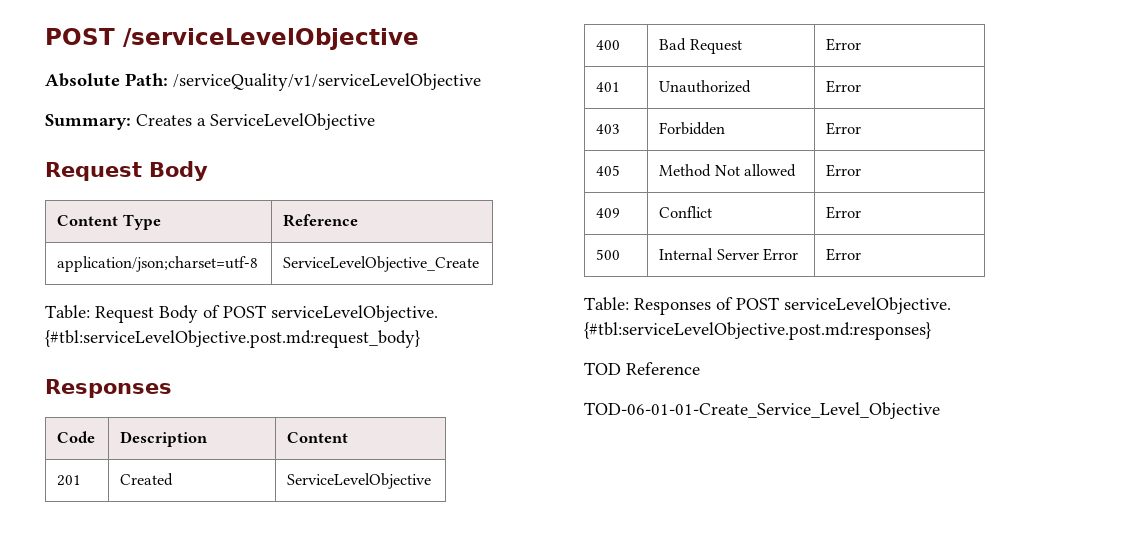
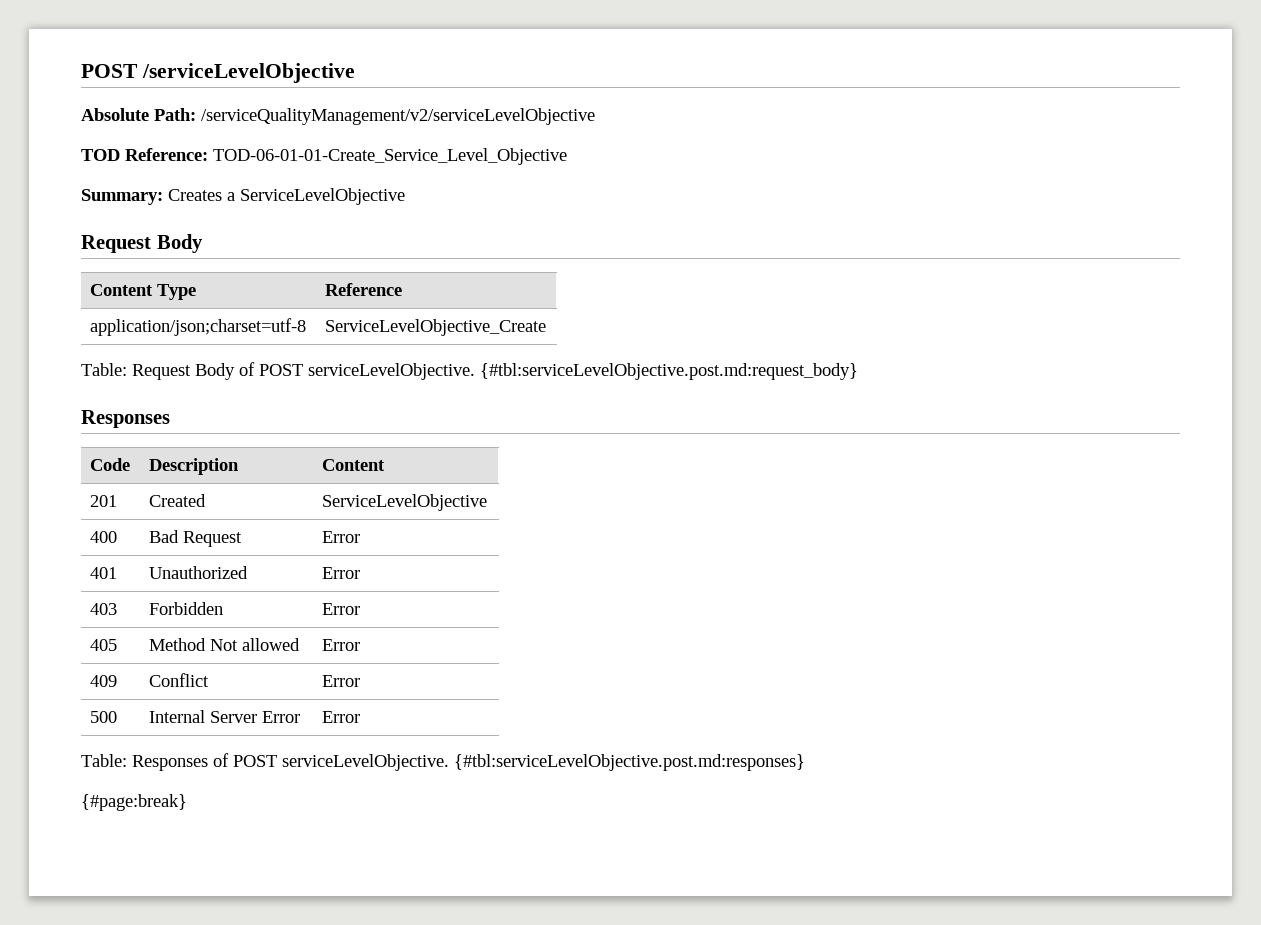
- Absolute Path: /serviceQuality/v1/serviceLevelObjective
+ Absolute Path: /serviceQualityManagement/v2/serviceLevelObjective
+ TOD Reference: TOD-06-01-01-Create_Service_Level_Objective
- TOD Reference
- TOD-06-01-01-Create_Service_Level_Objective
+ {#page:break}

